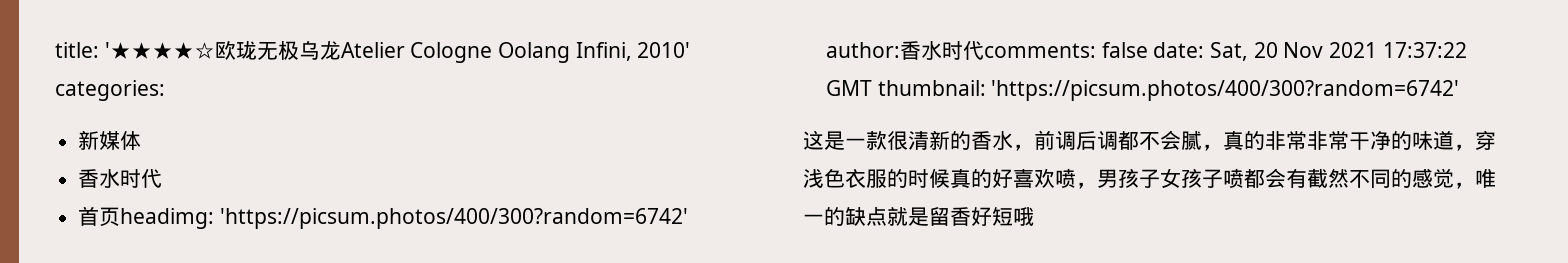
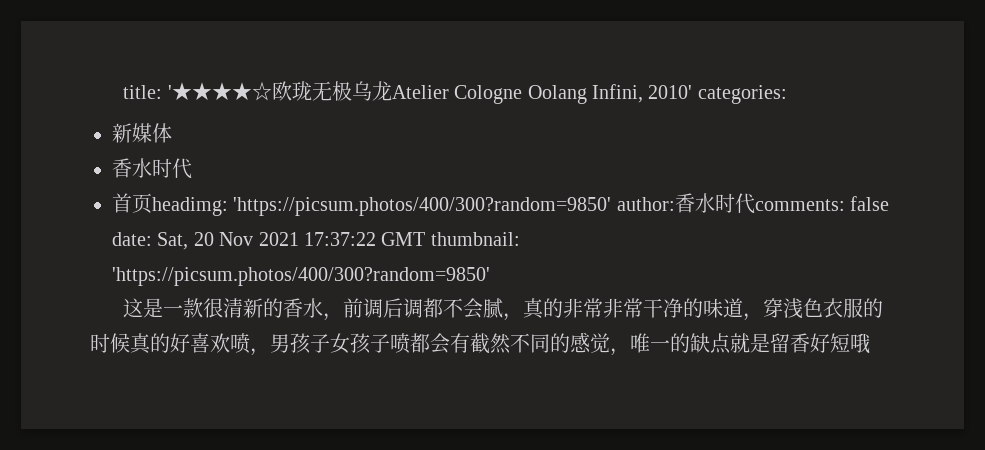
- 首页headimg: 'https://picsum.photos/400/300?random=6742' author:香水时代comments: false date: Sat, 20 Nov 2021 17:37:22 GMT thumbnail: 'https://picsum.photos/400/300?random=6742'
+ 首页headimg: 'https://picsum.photos/400/300?random=9850' author:香水时代comments: false date: Sat, 20 Nov 2021 17:37:22 GMT thumbnail: 'https://picsum.photos/400/300?random=9850'

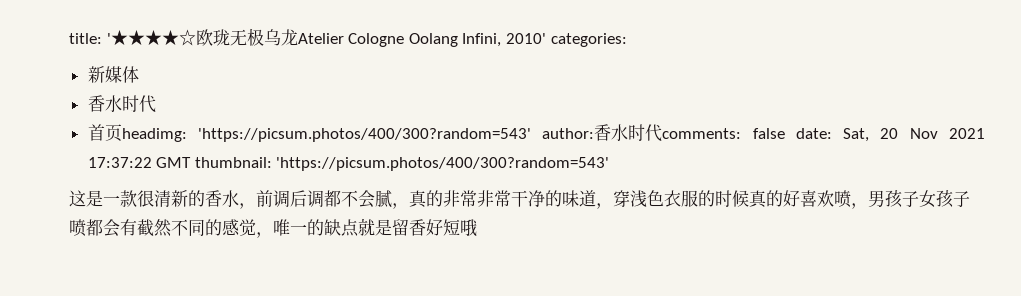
- 首页headimg: 'https://picsum.photos/400/300?random=9850' author:香水时代comments: false date: Sat, 20 Nov 2021 17:37:22 GMT thumbnail: 'https://picsum.photos/400/300?random=9850'
+ 首页headimg: 'https://picsum.photos/400/300?random=543' author:香水时代comments: false date: Sat, 20 Nov 2021 17:37:22 GMT thumbnail: 'https://picsum.photos/400/300?random=543'

